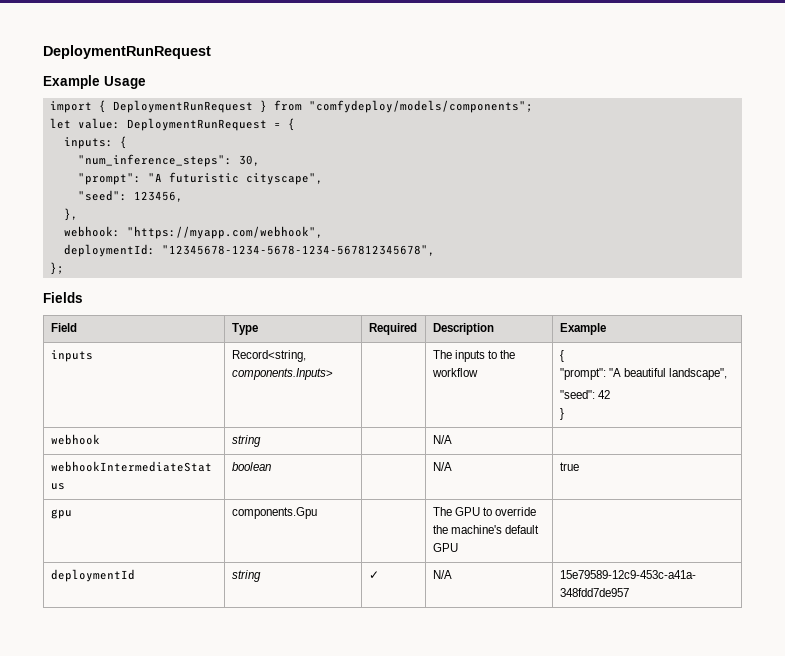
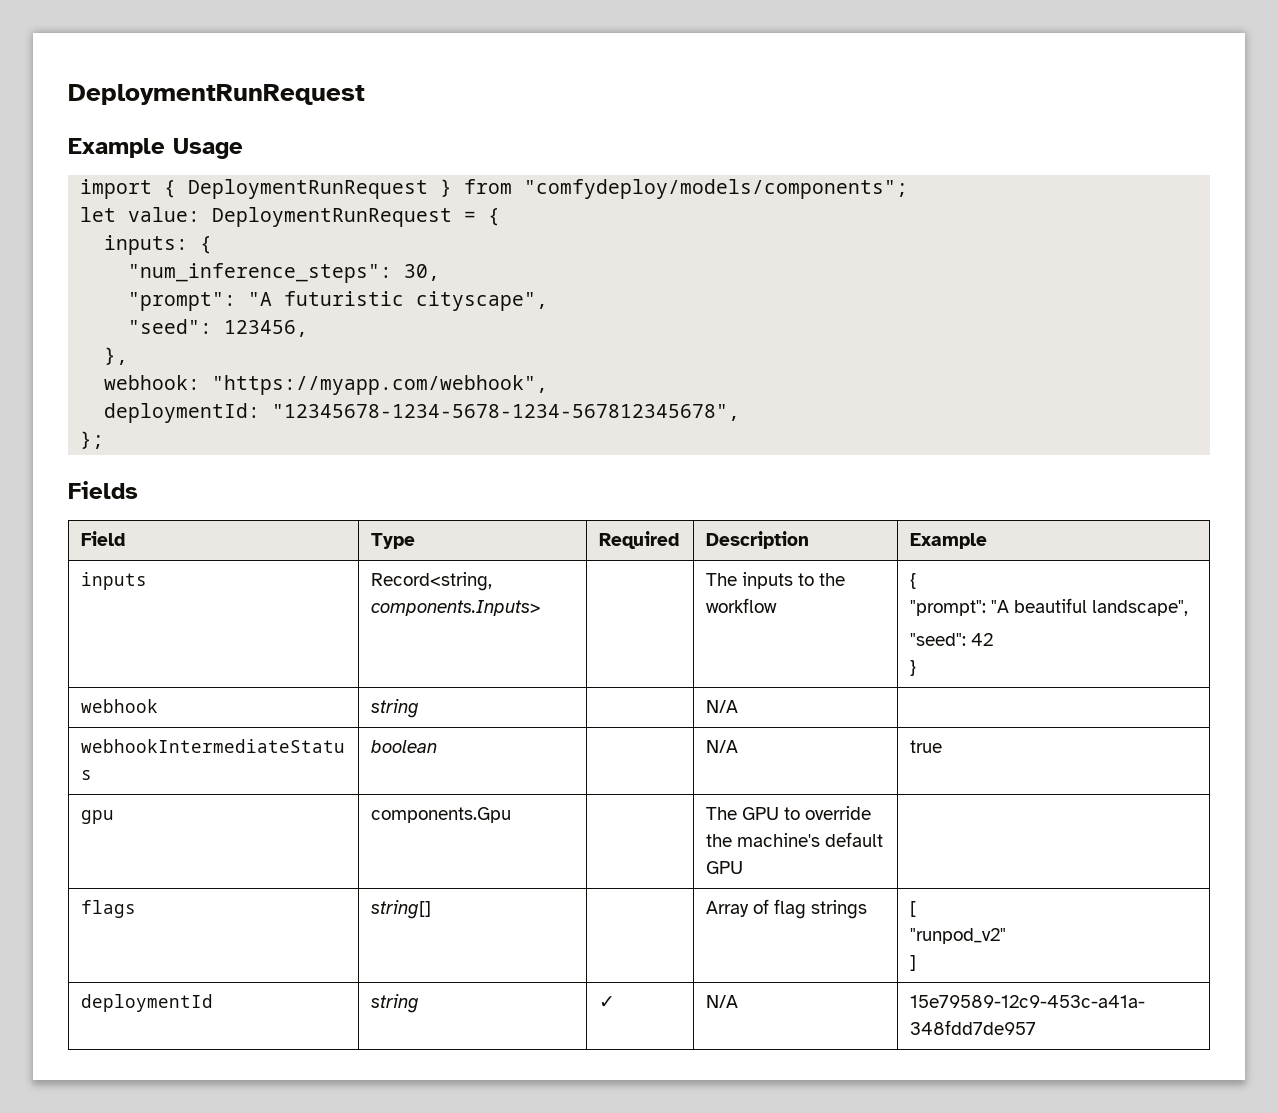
+ flags | string[] | | Array of flag strings | [
+ "runpod_v2"
+ ]

